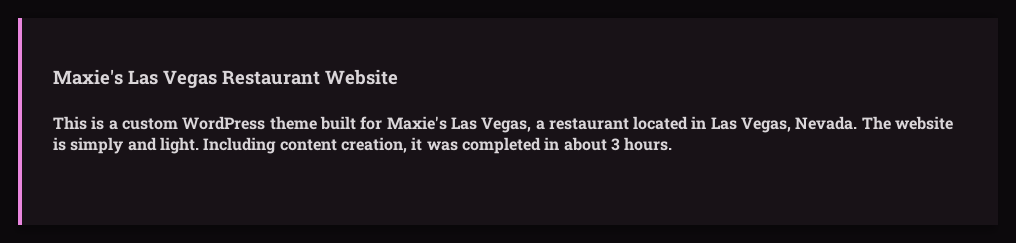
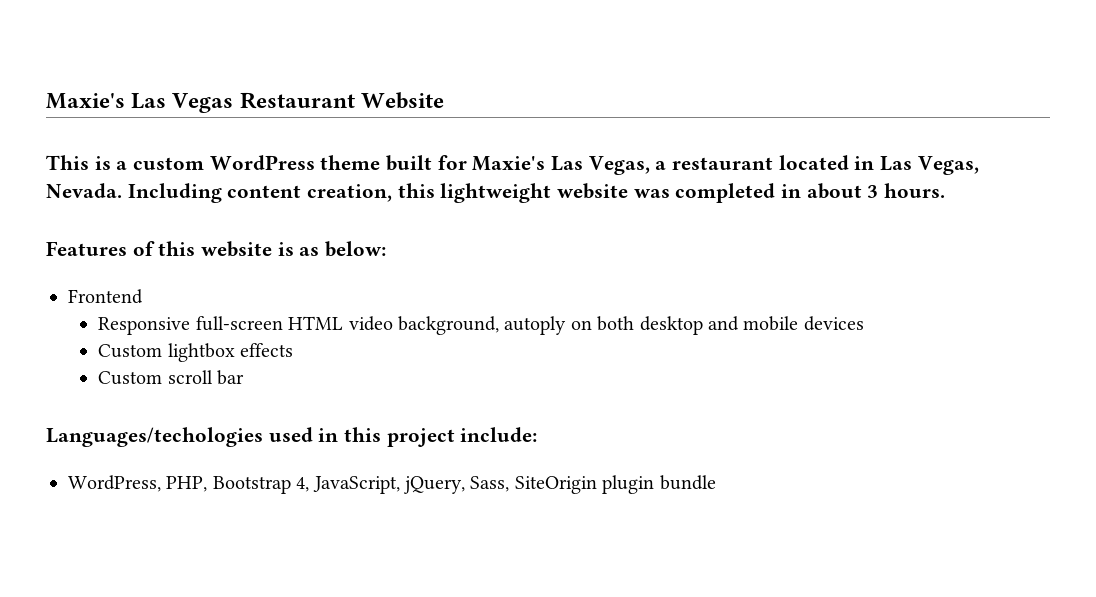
- The website is simply and light. Including content creation, it was completed in about 3 hours.
+ Including content creation, this lightweight website was completed in about 3 hours.
+ Features of this website is as below:
+ Frontend
+ Responsive full-screen HTML video background, autoply on both desktop and mobile devices
+ Custom lightbox effects
+ Custom scroll bar
+ Languages/techologies used in this project include:
+ WordPress, PHP, Bootstrap 4, JavaScript, jQuery, Sass, SiteOrigin plugin bundle

